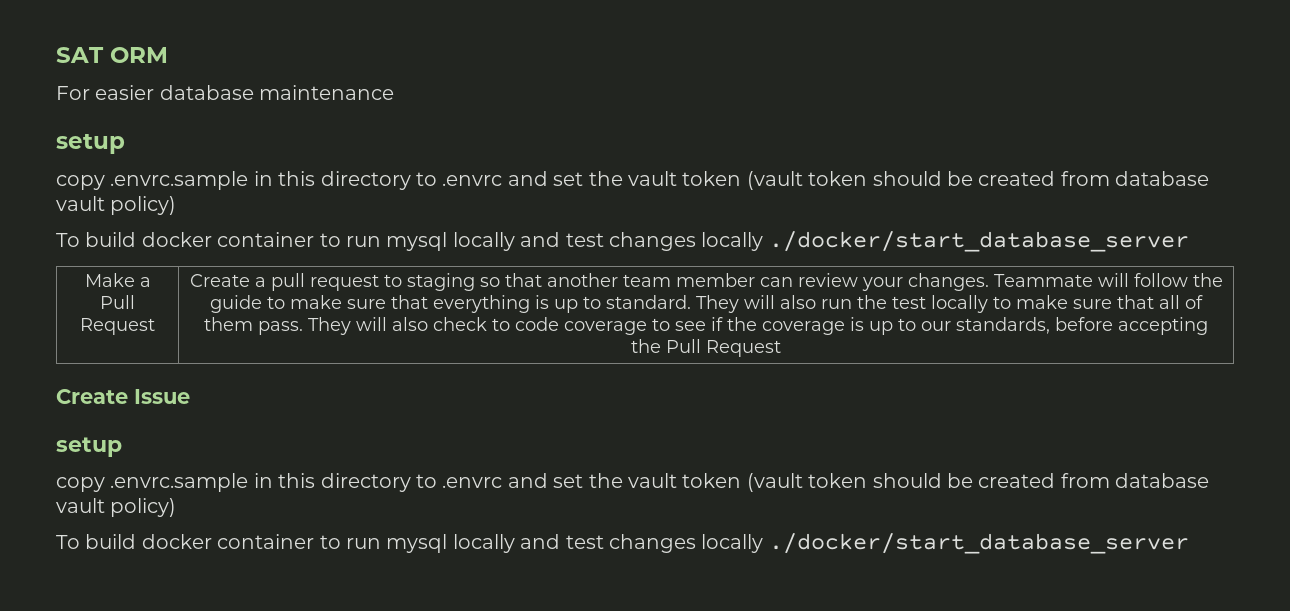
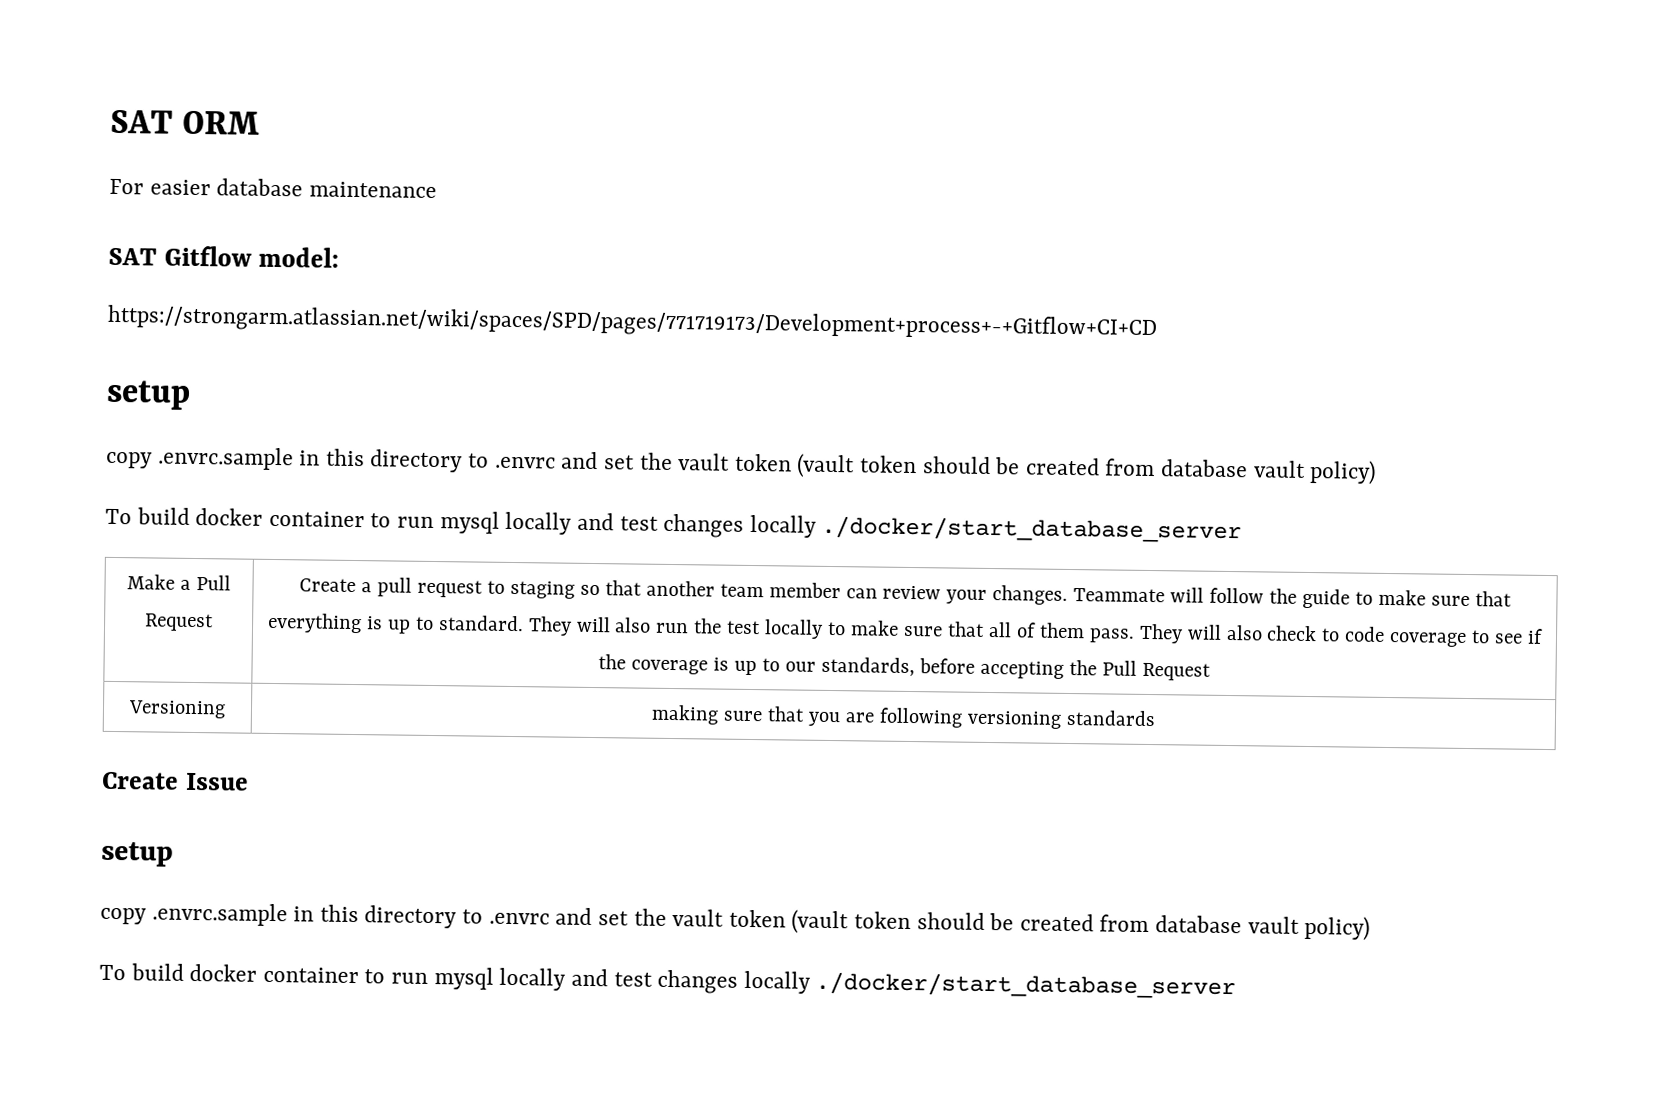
+ SAT Gitflow model:
+ https://strongarm.atlassian.net/wiki/spaces/SPD/pages/771719173/Development+process+-+Gitflow+CI+CD
+ Versioning | making sure that you are following versioning standards

